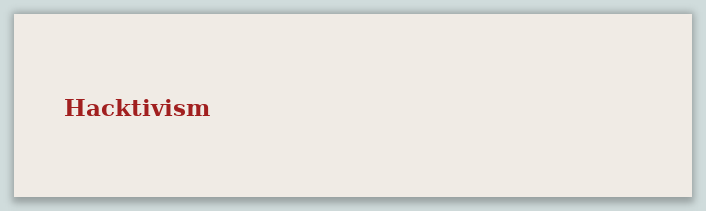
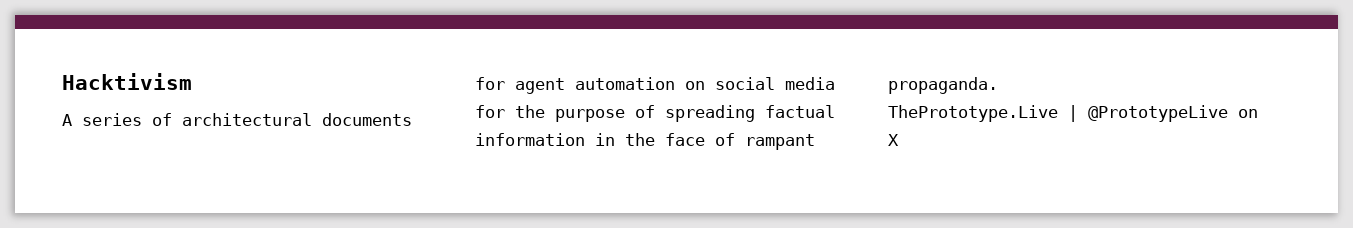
+ A series of architectural documents for agent automation on social media for the purpose of spreading factual information in the face of rampant propaganda.
+ ThePrototype.Live | @PrototypeLive on X

